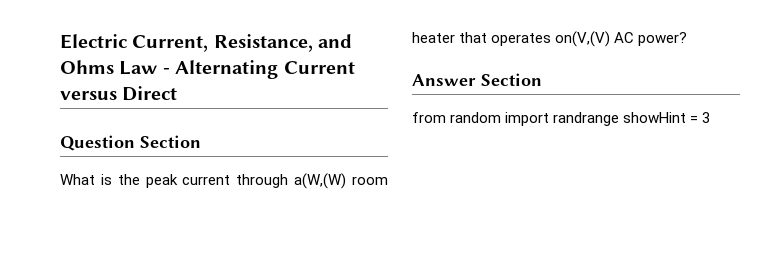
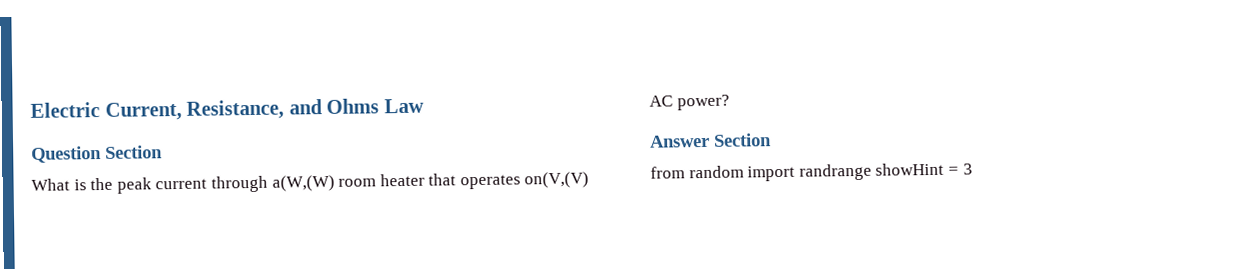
- Electric Current, Resistance, and Ohms Law - Alternating Current versus Direct
+ Electric Current, Resistance, and Ohms Law

